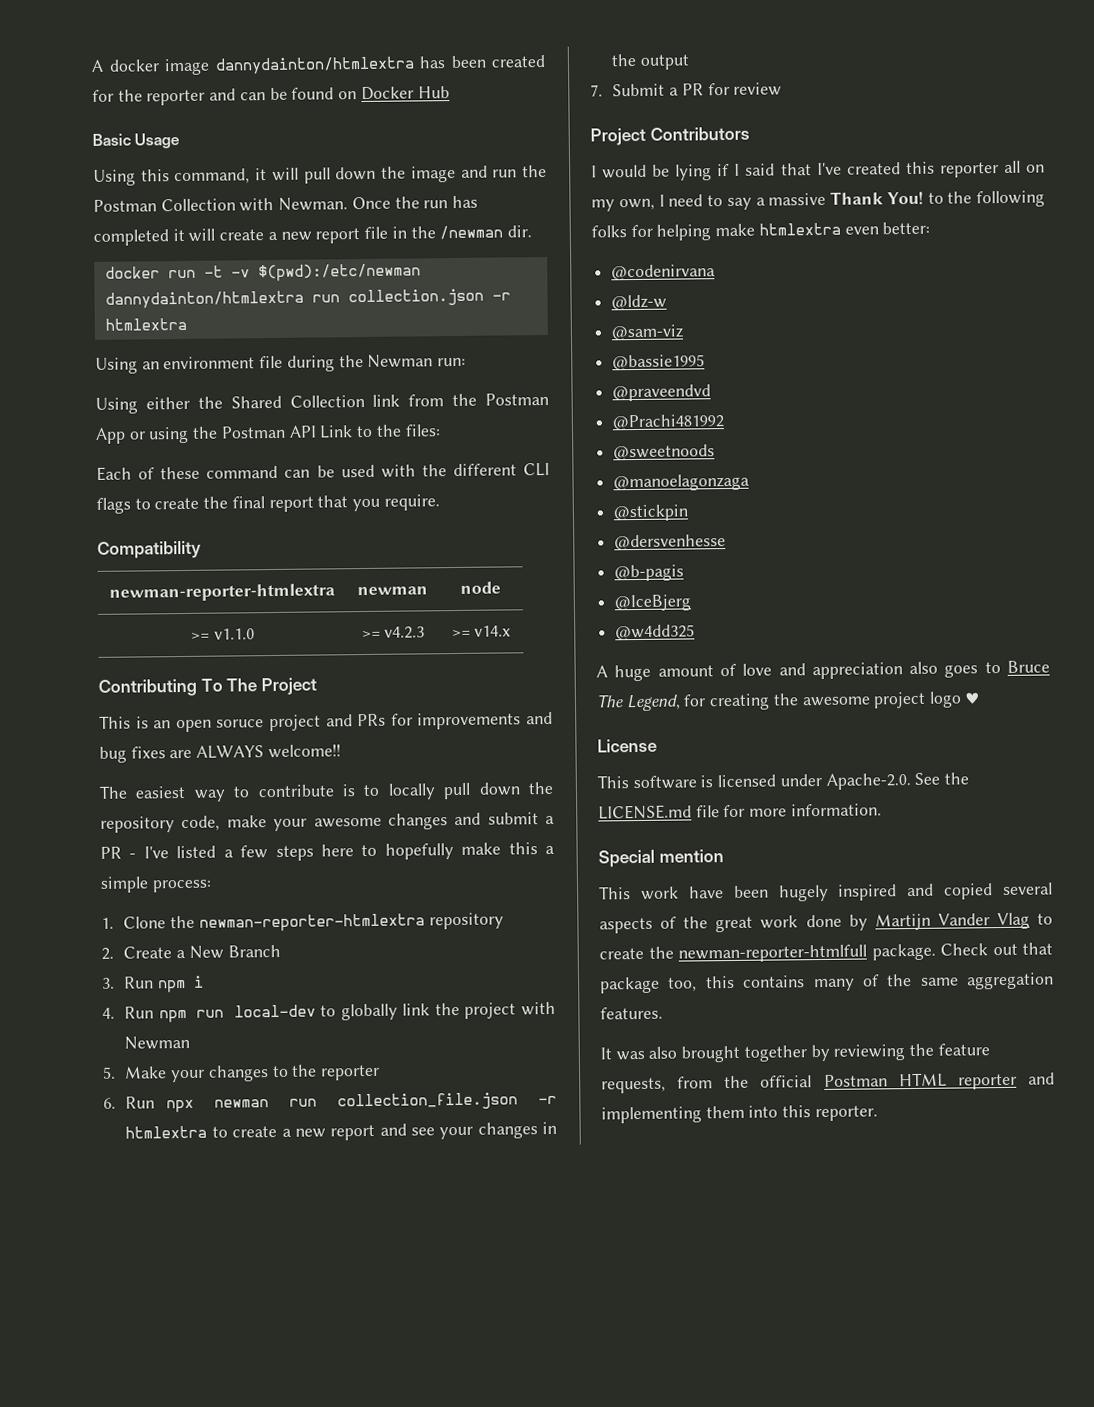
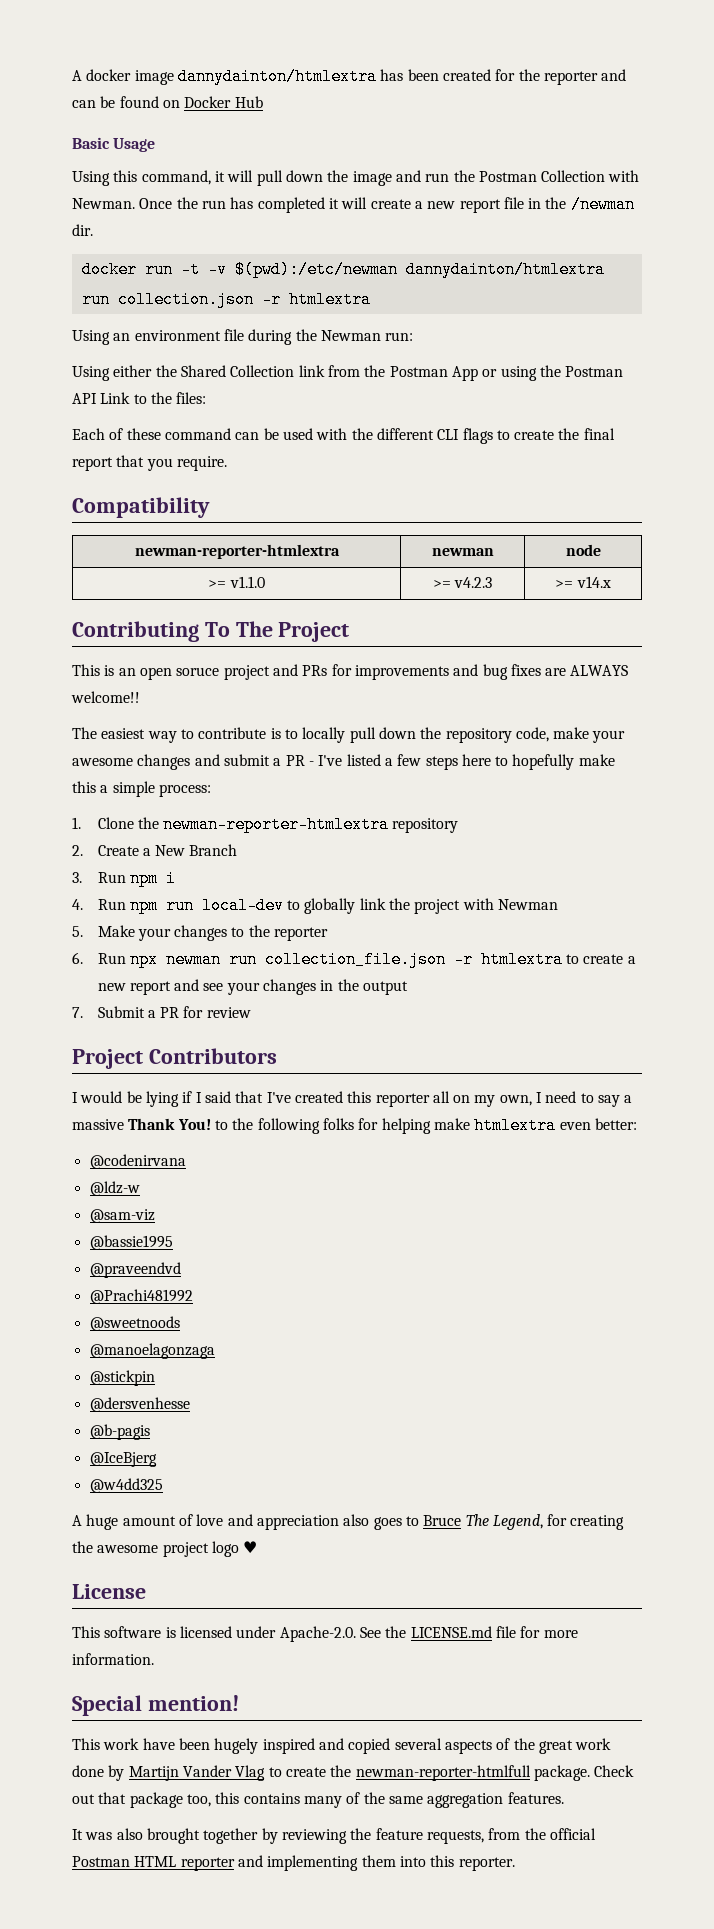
- Special mention
+ Special mention!

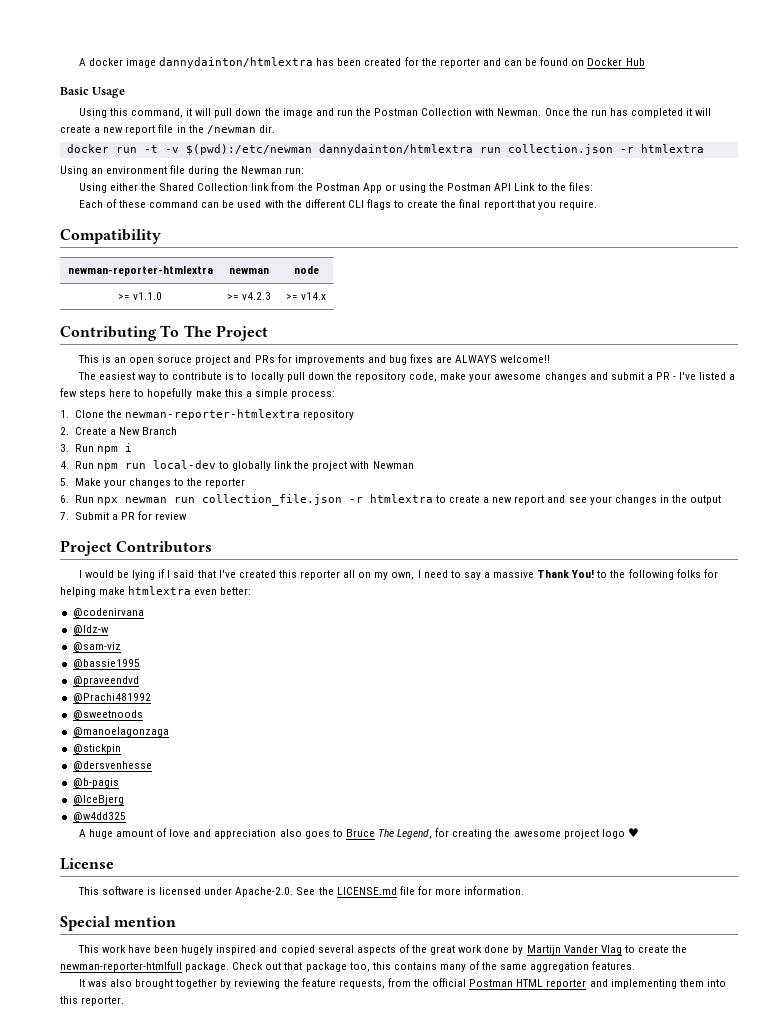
- Special mention!
+ Special mention

